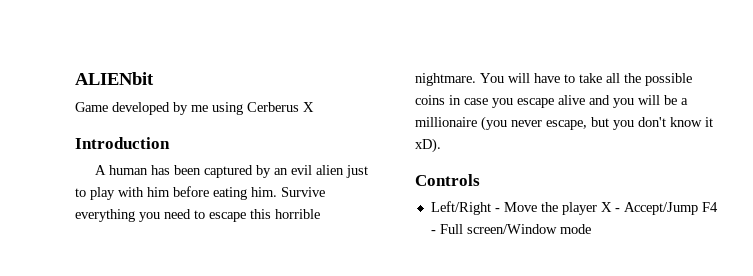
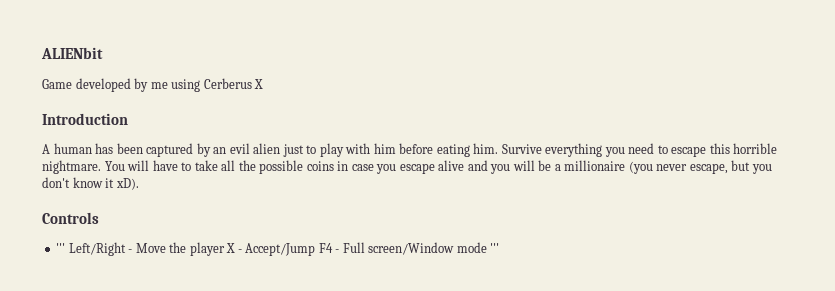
- Left/Right - Move the player X - Accept/Jump F4 - Full screen/Window mode
+ ''' Left/Right - Move the player X - Accept/Jump F4 - Full screen/Window mode '''

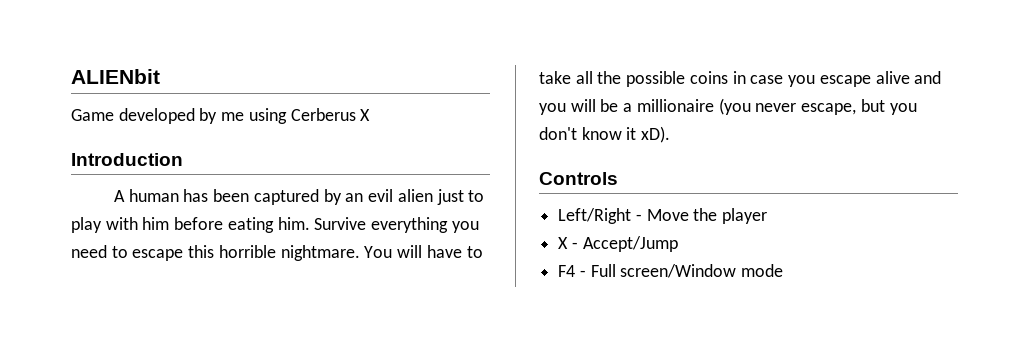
- ''' Left/Right - Move the player X - Accept/Jump F4 - Full screen/Window mode '''
+ Left/Right - Move the player
+ X - Accept/Jump
+ F4 - Full screen/Window mode

